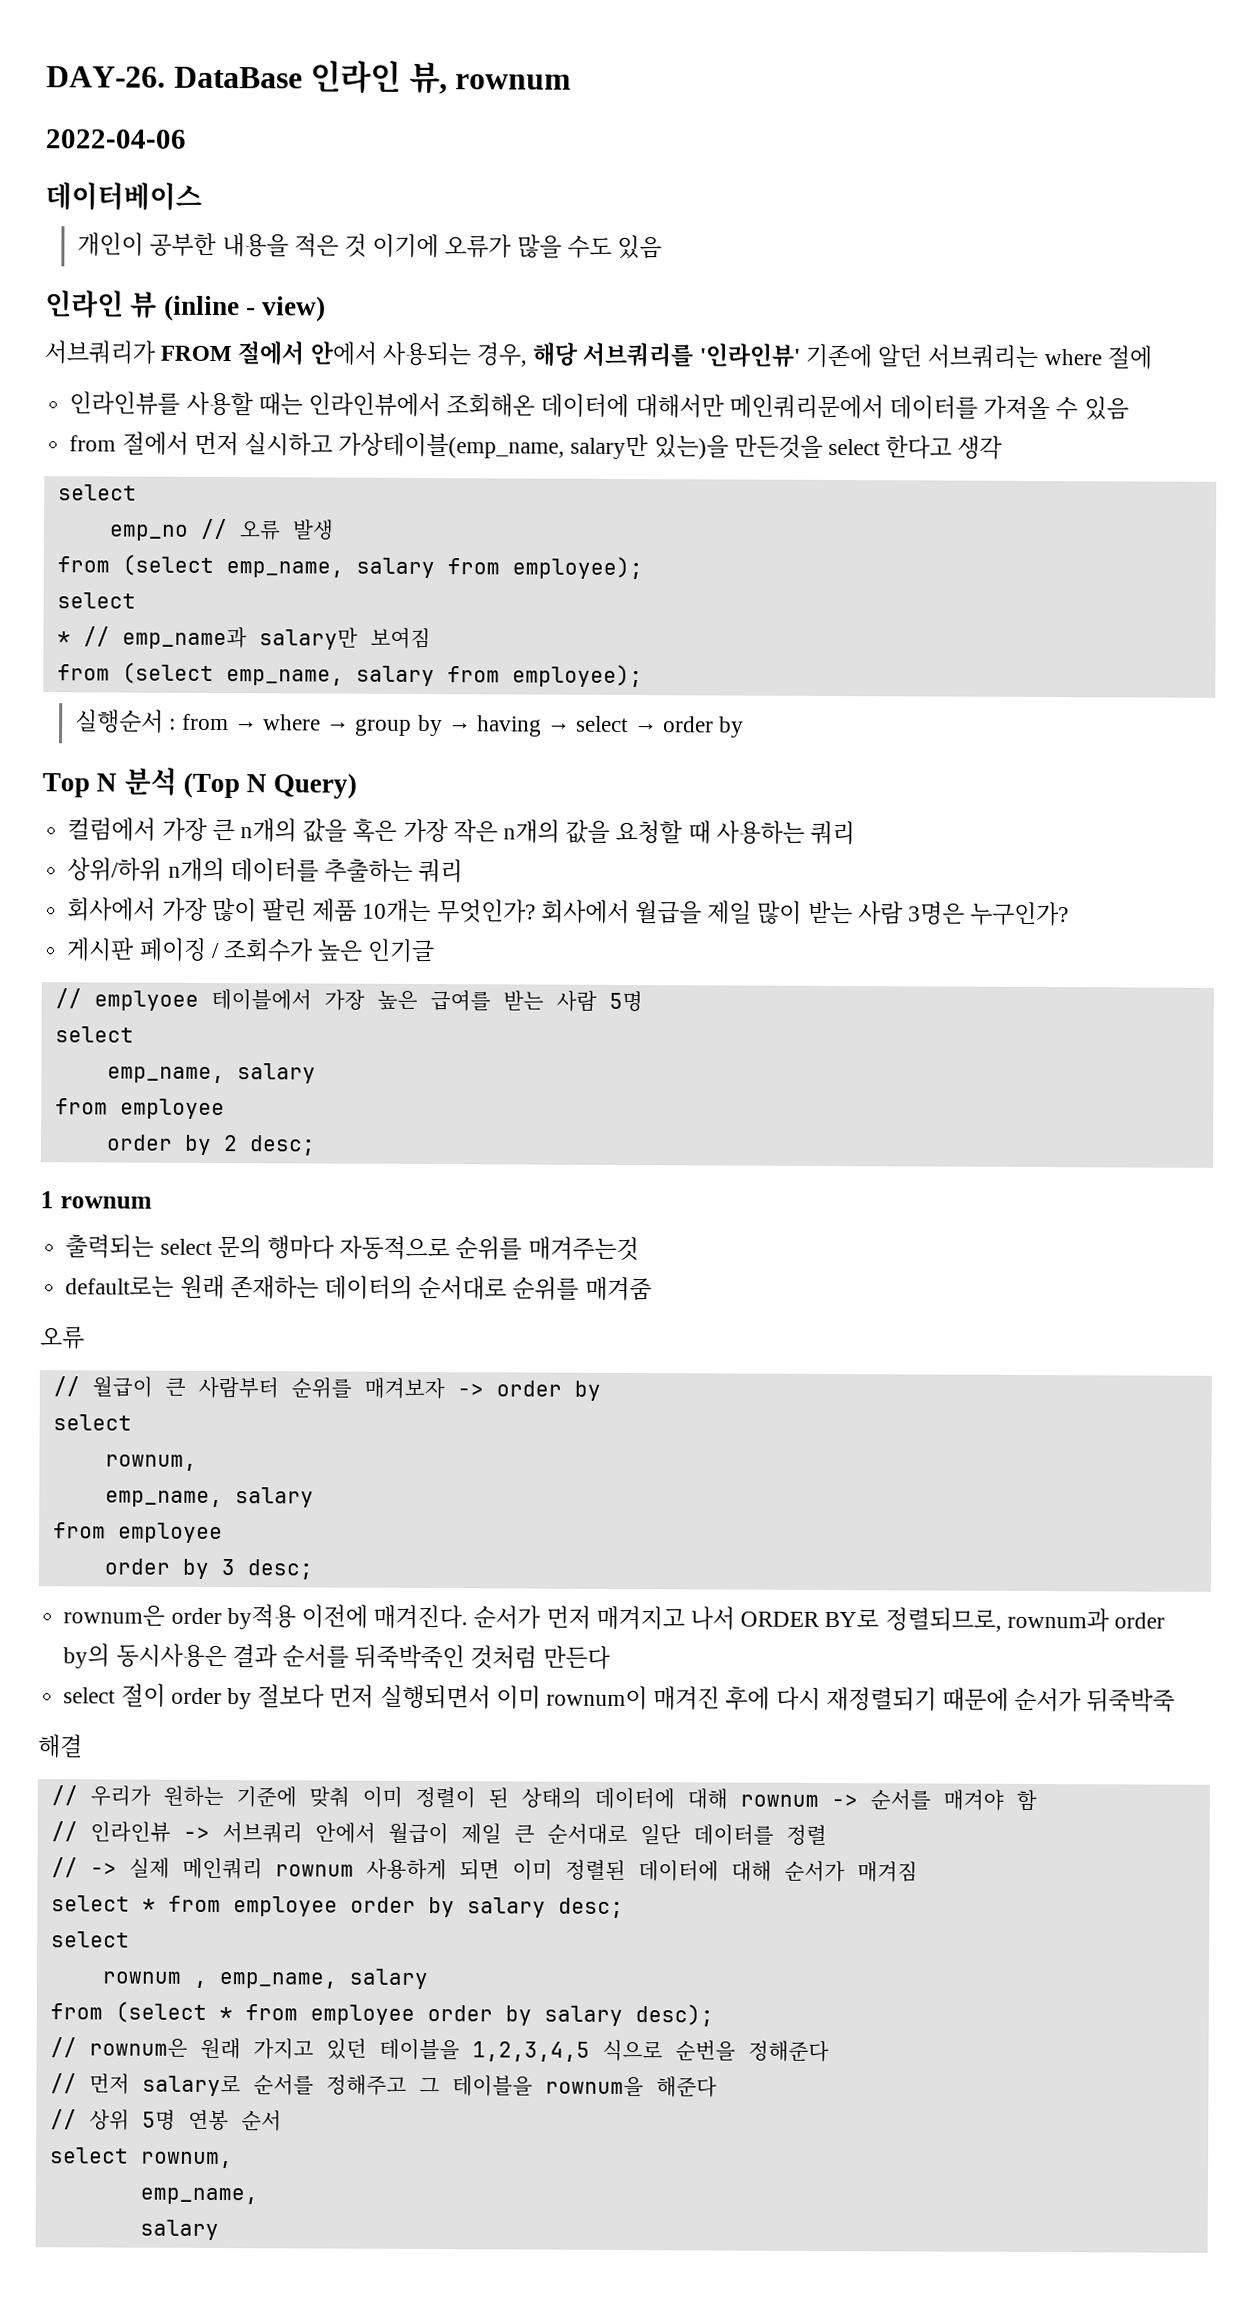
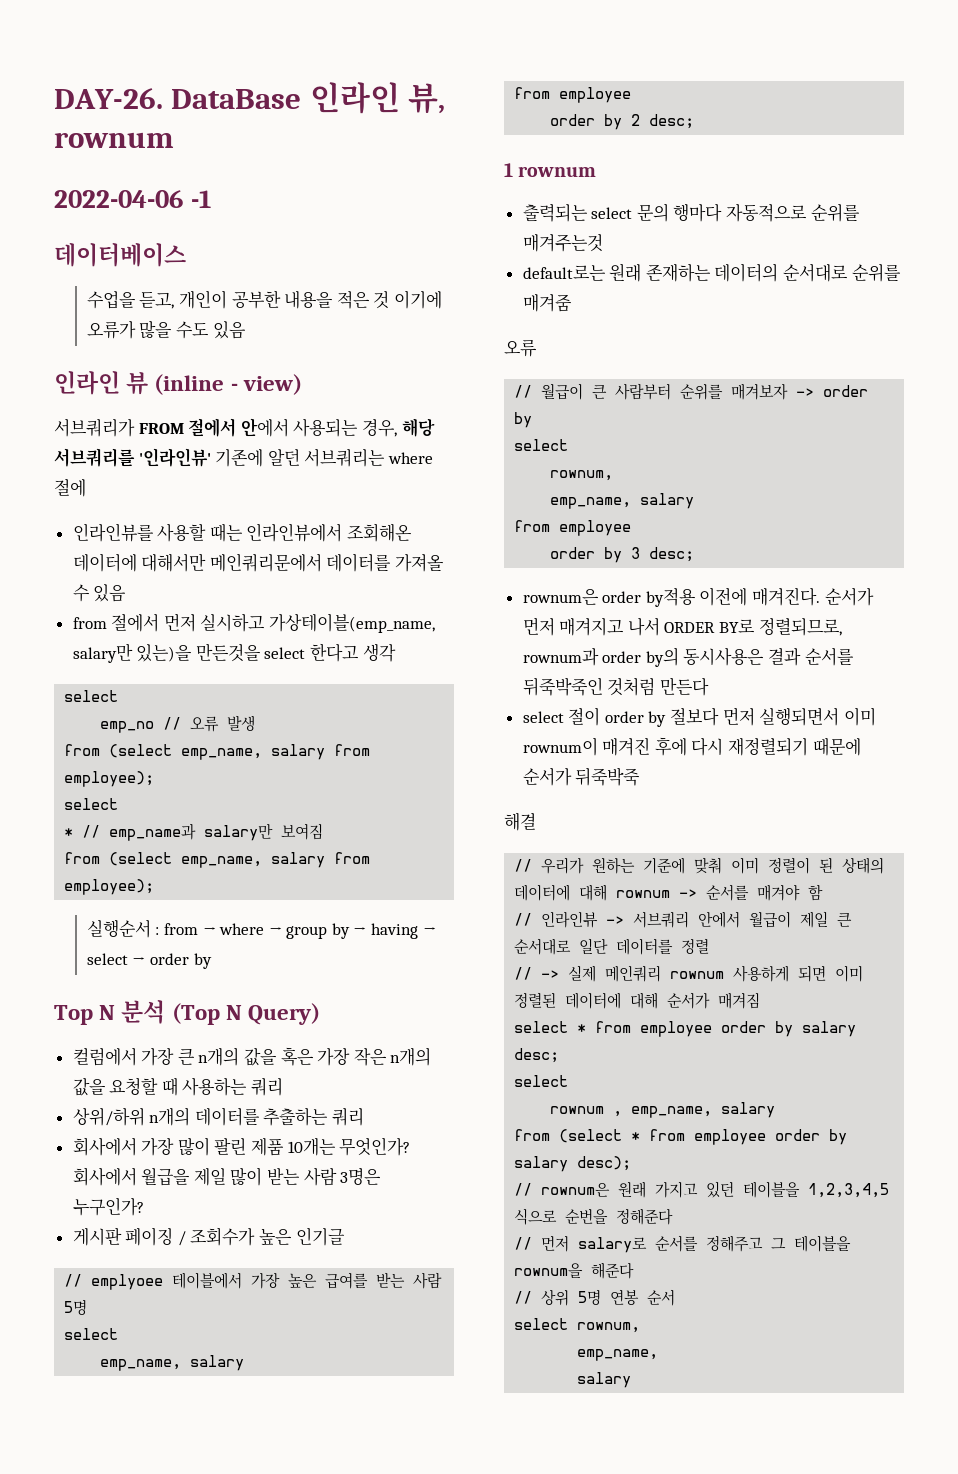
- 2022-04-06
+ 2022-04-06 -1
- 개인이 공부한 내용을 적은 것 이기에 오류가 많을 수도 있음
+ 수업을 듣고, 개인이 공부한 내용을 적은 것 이기에 오류가 많을 수도 있음

